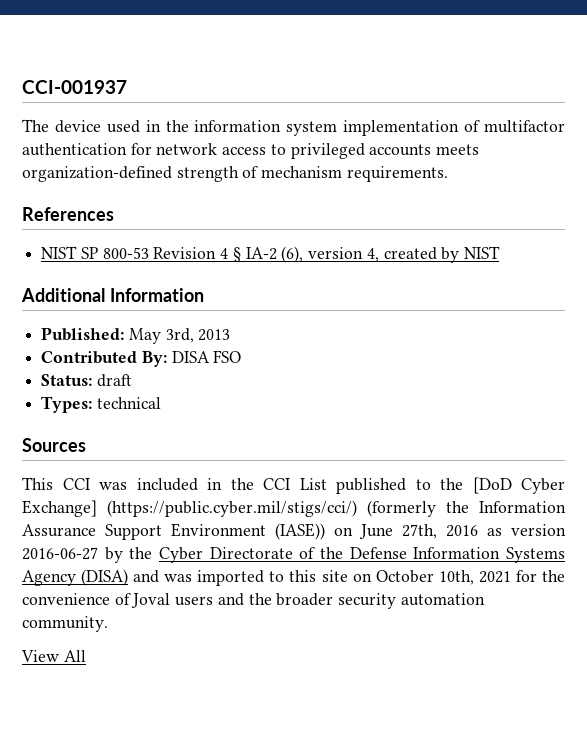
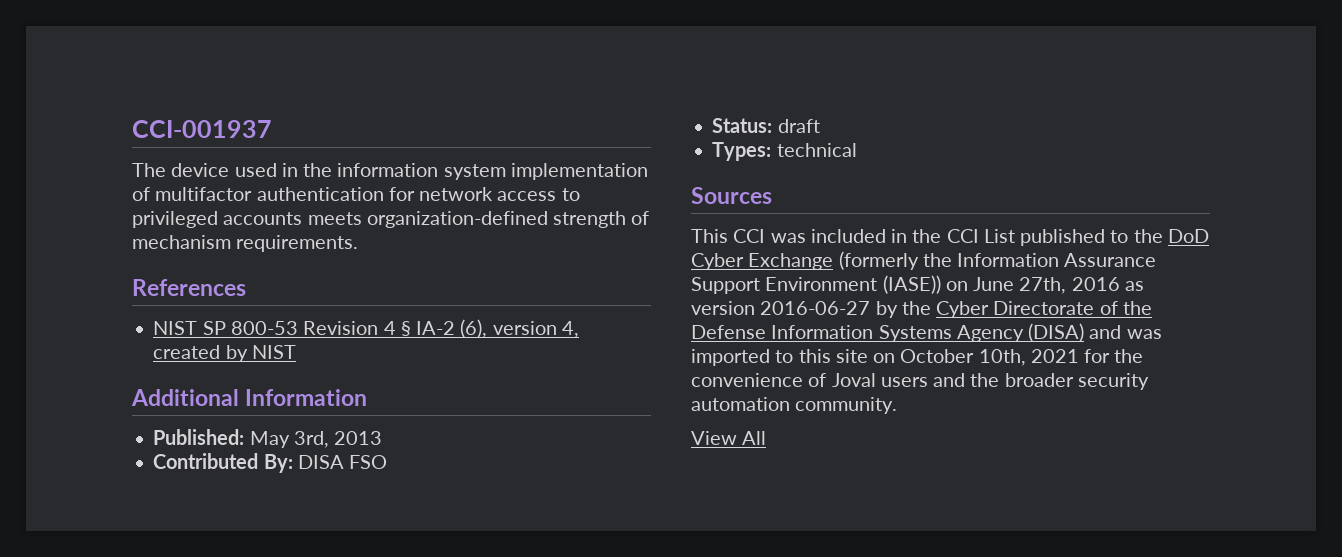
- This CCI was included in the CCI List published to the [DoD Cyber Exchange] (https://public.cyber.mil/stigs/cci/) (formerly the Information Assurance Support Environment (IASE)) on June 27th, 2016 as version 2016-06-27 by the Cyber Directorate of the Defense Information Systems Agency (DISA) and was imported to this site on October 10th, 2021 for the convenience of Joval users and the broader security automation community.
+ This CCI was included in the CCI List published to the DoD Cyber Exchange (formerly the Information Assurance Support Environment (IASE)) on June 27th, 2016 as version 2016-06-27 by the Cyber Directorate of the Defense Information Systems Agency (DISA) and was imported to this site on October 10th, 2021 for the convenience of Joval users and the broader security automation community.

